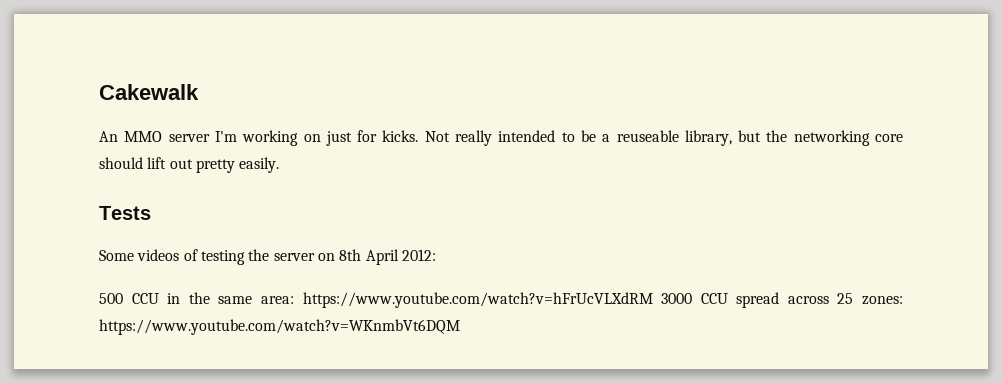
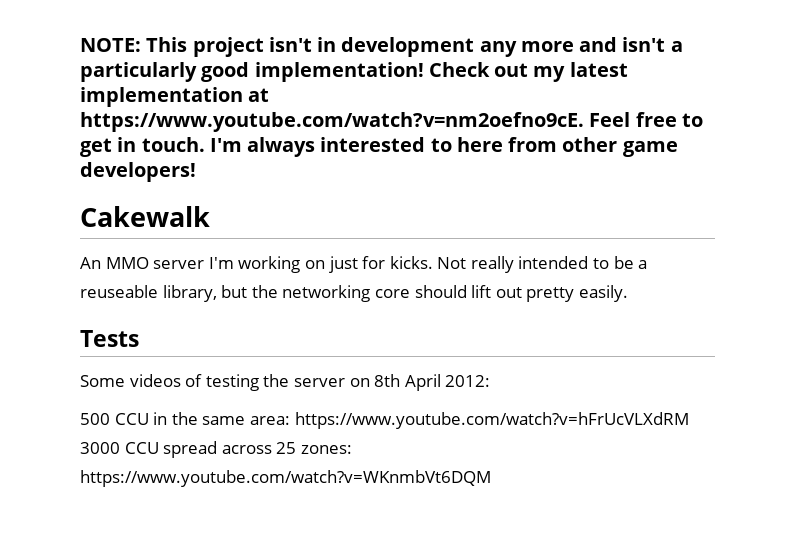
+ NOTE: This project isn't in development any more and isn't a particularly good implementation! Check out my latest implementation at https://www.youtube.com/watch?v=nm2oefno9cE. Feel free to get in touch. I'm always interested to here from other game developers!

